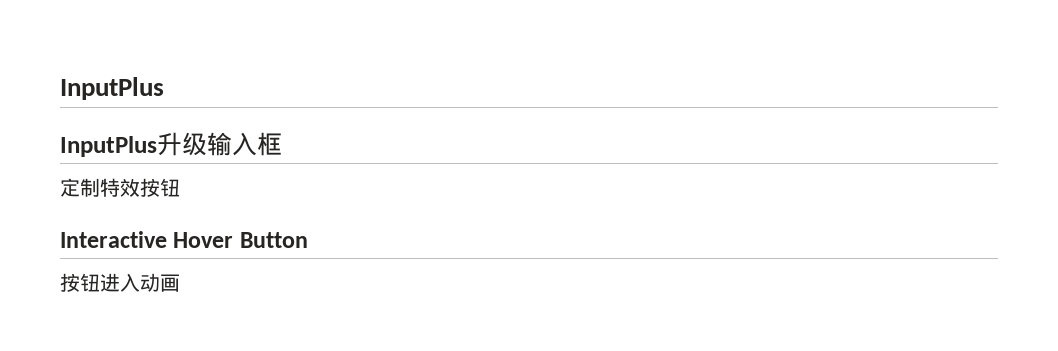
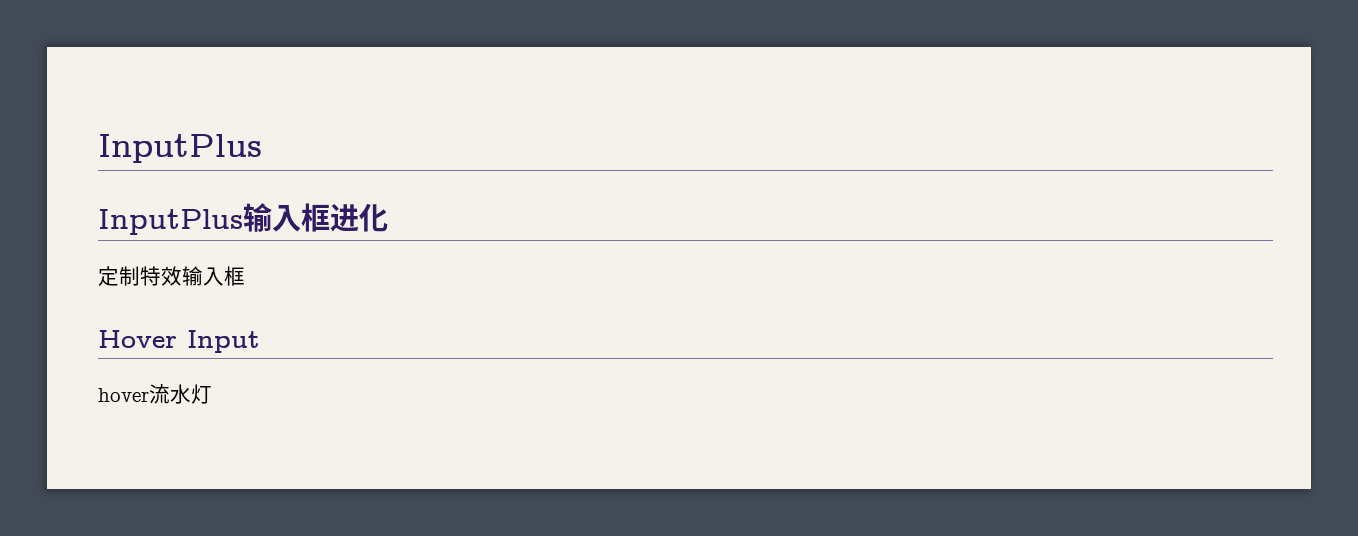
- InputPlus升级输入框
+ InputPlus输入框进化
- 定制特效按钮
- Interactive Hover Button
- 按钮进入动画
+ 定制特效输入框
+ Hover Input
+ hover流水灯

